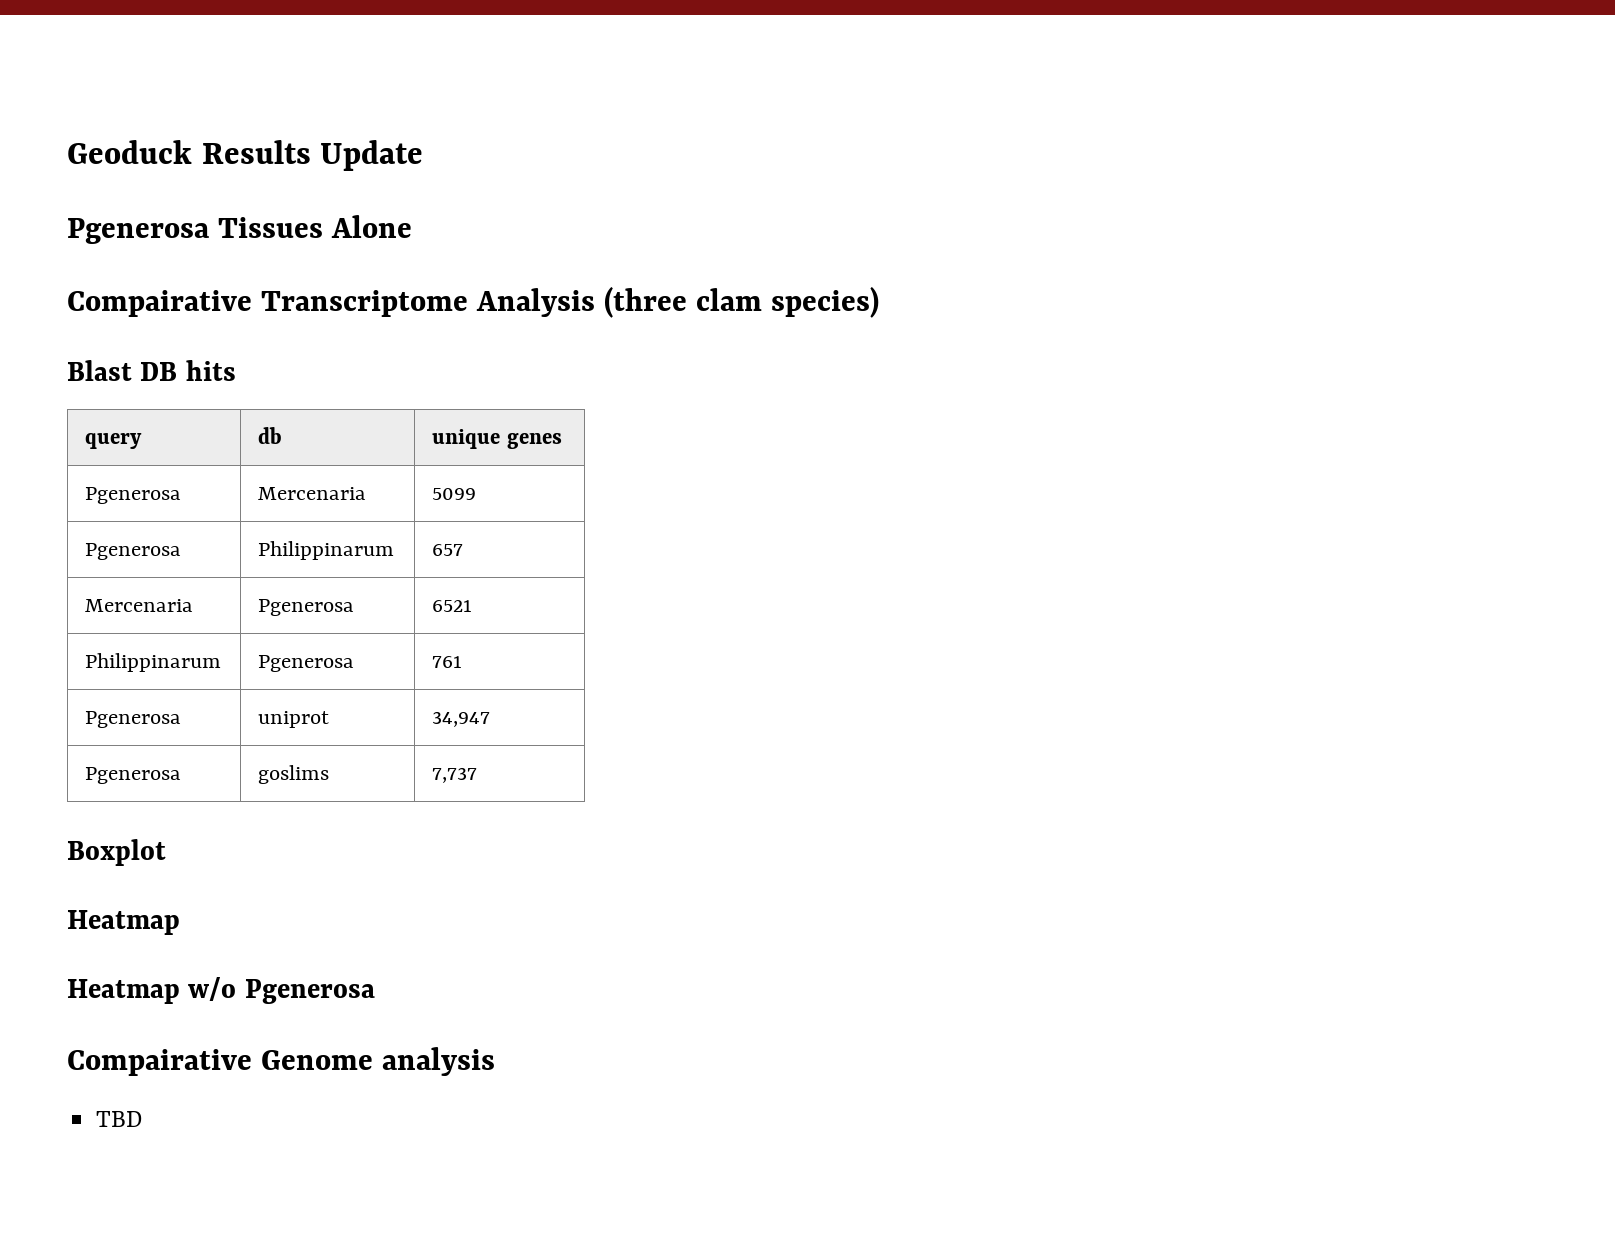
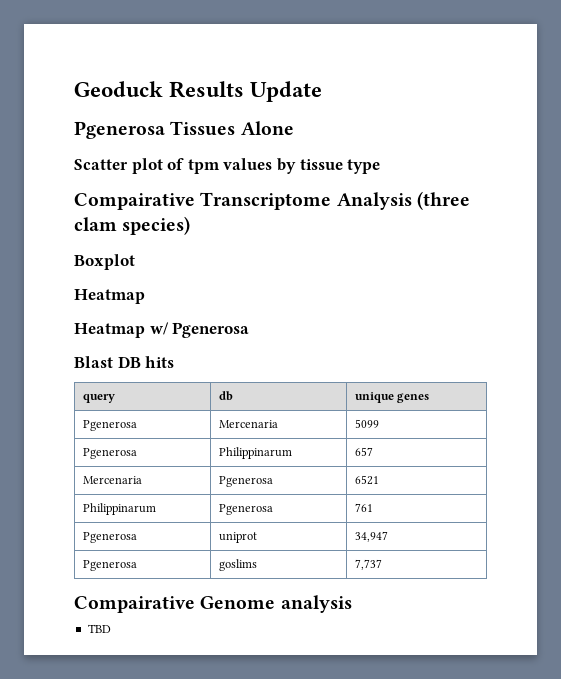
+ Scatter plot of tpm values by tissue type
+ Boxplot
+ Heatmap
+ Heatmap w/ Pgenerosa
- Boxplot
- Heatmap
- Heatmap w/o Pgenerosa

